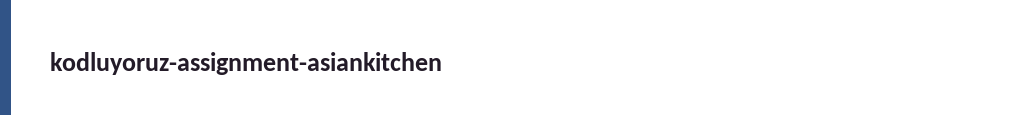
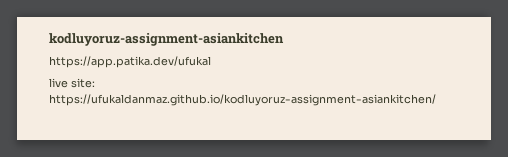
+ https://app.patika.dev/ufukal
+ live site: https://ufukaldanmaz.github.io/kodluyoruz-assignment-asiankitchen/

